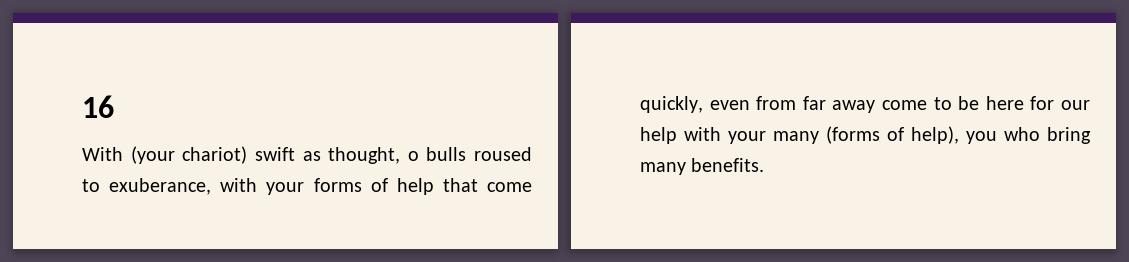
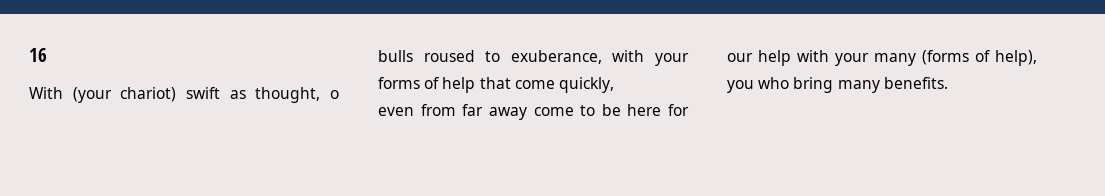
- With (your chariot) swift as thought, o bulls roused to exuberance, with your forms of help that come quickly, even from far away come to be here for our help with your many (forms of help), you who bring many benefits.
+ With (your chariot) swift as thought, o bulls roused to exuberance, with your forms of help that come quickly,
+ even from far away come to be here for our help with your many (forms of help), you who bring many benefits.

